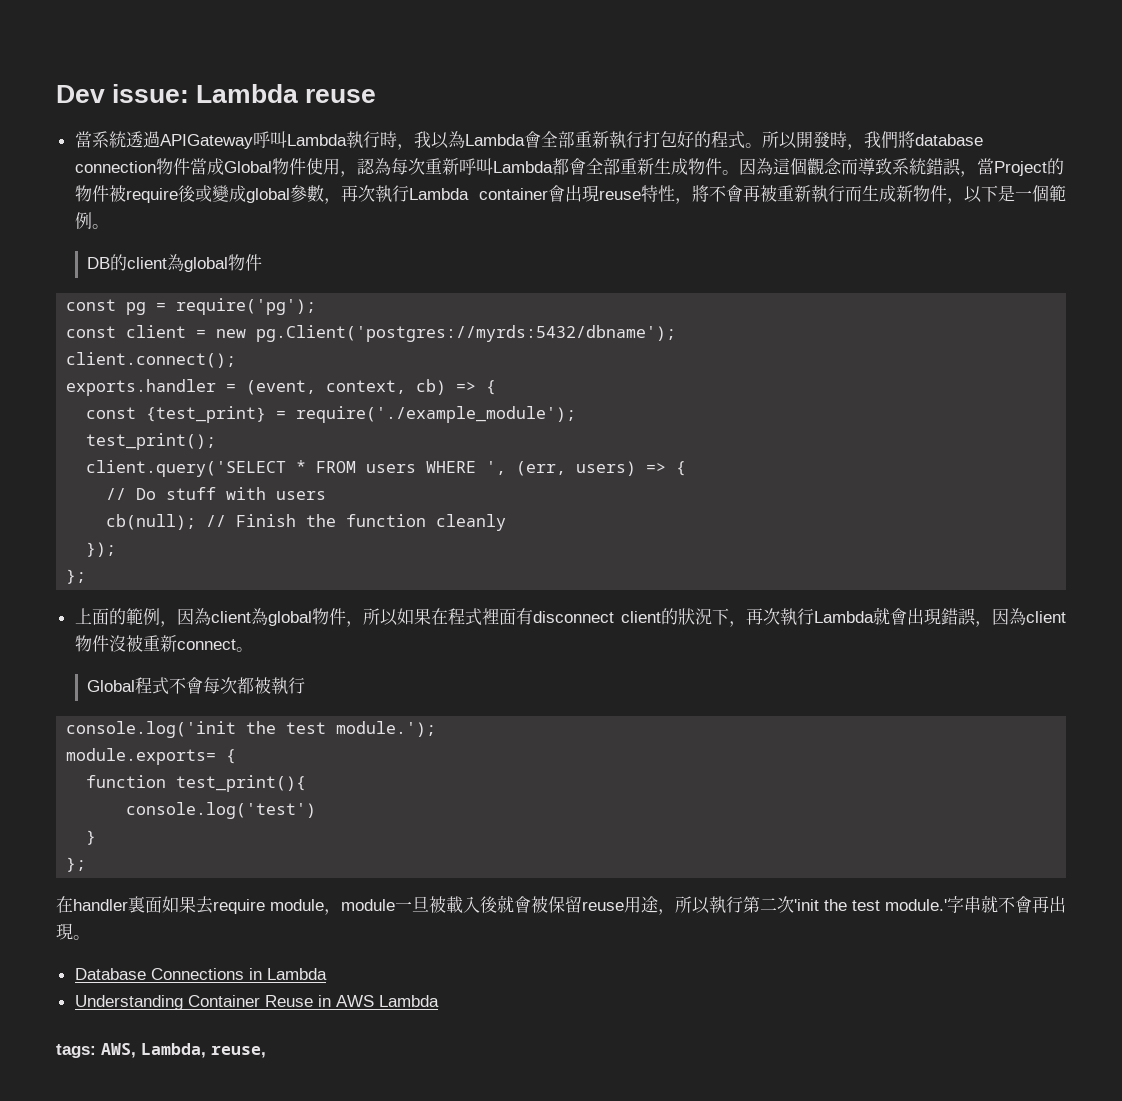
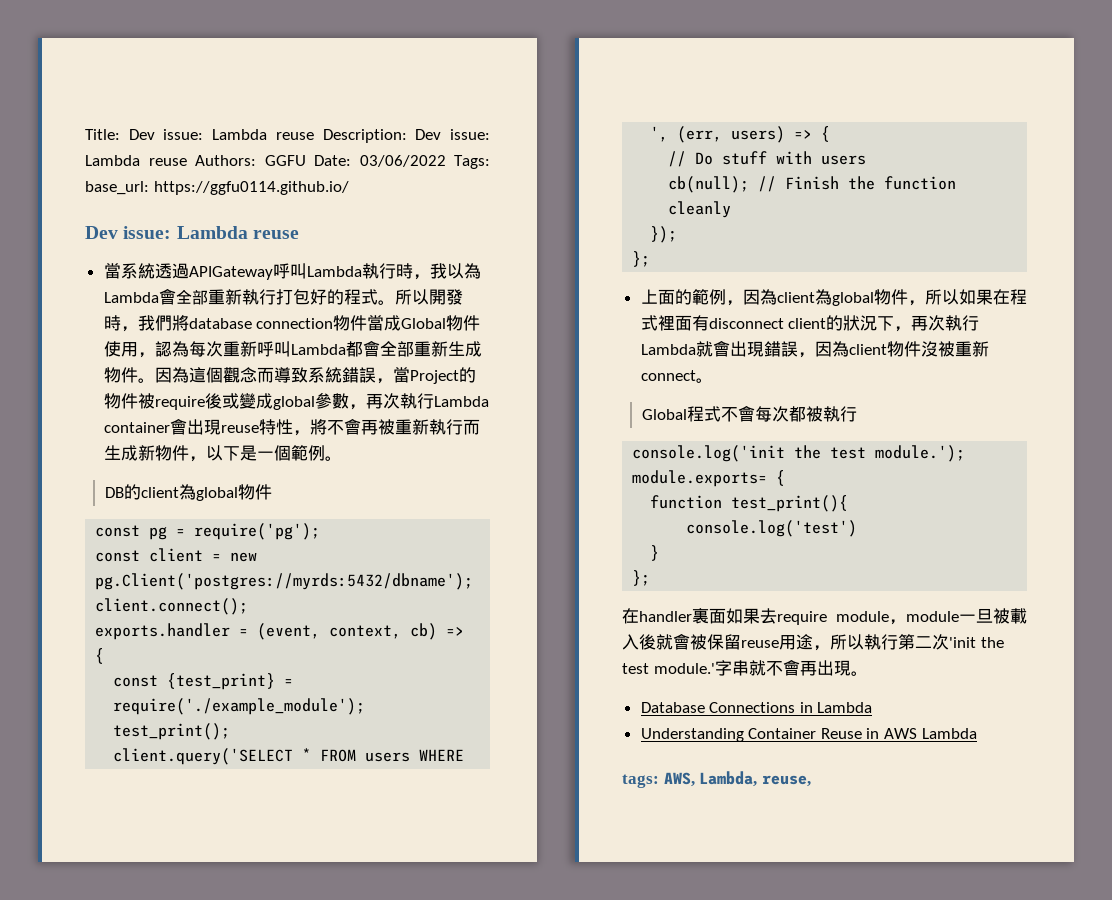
+ Title: Dev issue: Lambda reuse Description: Dev issue: Lambda reuse Authors: GGFU Date: 03/06/2022 Tags: base_url: https://ggfu0114.github.io/

